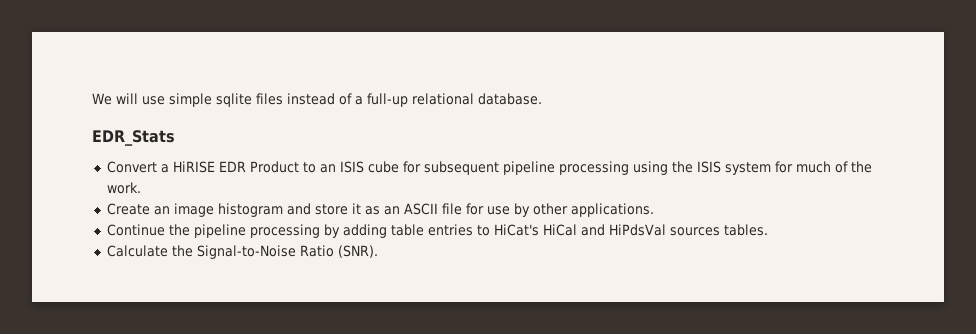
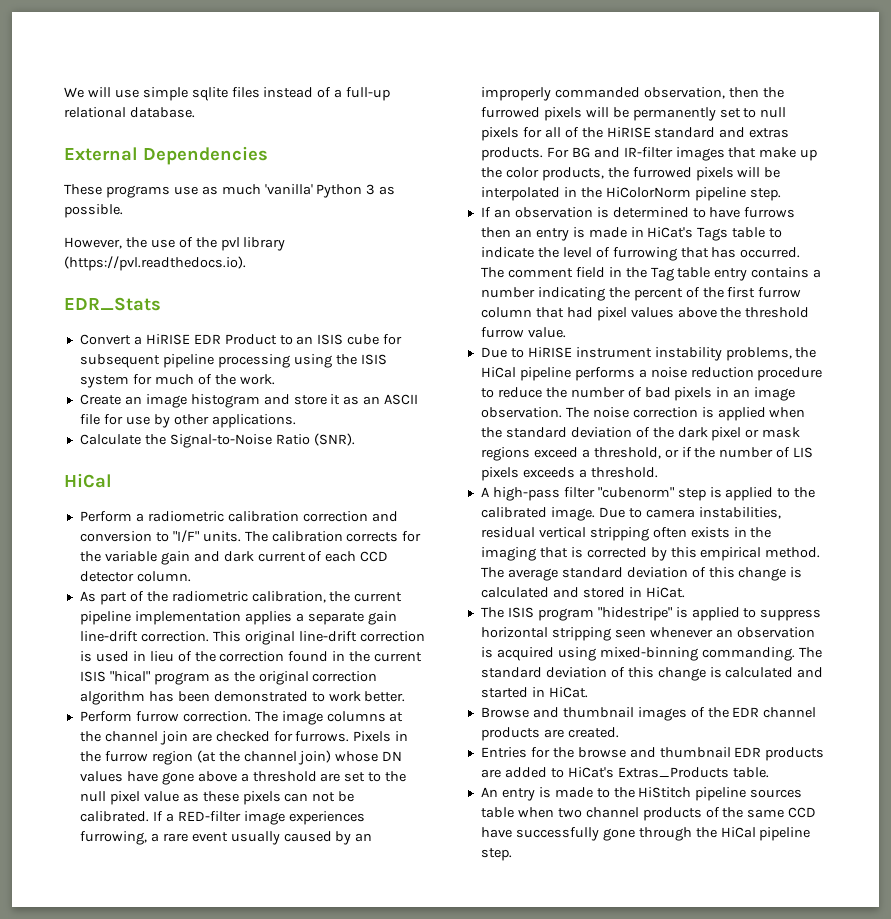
+ External Dependencies
+ These programs use as much 'vanilla' Python 3 as possible.
+ However, the use of the pvl library (https://pvl.readthedocs.io).
- Continue the pipeline processing by adding table entries to HiCat's HiCal and HiPdsVal sources tables.
  Calculate the Signal-to-Noise Ratio (SNR).
+ HiCal
+ Perform a radiometric calibration correction and conversion to "I/F" units. The calibration corrects for the variable gain and dark current of each CCD detector column.
+ As part of the radiometric calibration, the current pipeline implementation applies a separate gain line-drift correction. This original line-drift correction is used in lieu of the correction found in the current ISIS "hical" program as the original correction algorithm has been demonstrated to work better.
+ Perform furrow correction. The image columns at the channel join are checked for furrows. Pixels in the furrow region (at the channel join) whose DN values have gone above a threshold are set to the null pixel value as these pixels can not be calibrated. If a RED-filter image experiences furrowing, a rare event usually caused by an improperly commanded observation, then the furrowed pixels will be permanently set to null pixels for all of the HiRISE standard and extras products. For BG and IR-filter images that make up the color products, the furrowed pixels will be interpolated in the HiColorNorm pipeline step.
+ If an observation is determined to have furrows then an entry is made in HiCat's Tags table to indicate the level of furrowing that has occurred. The comment field in the Tag table entry contains a number indicating the percent of the first furrow column that had pixel values above the threshold furrow value.
+ Due to HiRISE instrument instability problems, the HiCal pipeline performs a noise reduction procedure to reduce the number of bad pixels in an image observation. The noise correction is applied when the standard deviation of the dark pixel or mask regions exceed a threshold, or if the number of LIS pixels exceeds a threshold.
+ A high-pass filter "cubenorm" step is applied to the calibrated image. Due to camera instabilities, residual vertical stripping often exists in the imaging that is corrected by this empirical method. The average standard deviation of this change is calculated and stored in HiCat.
+ The ISIS program "hidestripe" is applied to suppress horizontal stripping seen whenever an observation is acquired using mixed-binning commanding. The standard deviation of this change is calculated and started in HiCat.
+ Browse and thumbnail images of the EDR channel products are created.
+ Entries for the browse and thumbnail EDR products are added to HiCat's Extras_Products table.
+ An entry is made to the HiStitch pipeline sources table when two channel products of the same CCD have successfully gone through the HiCal pipeline step.

